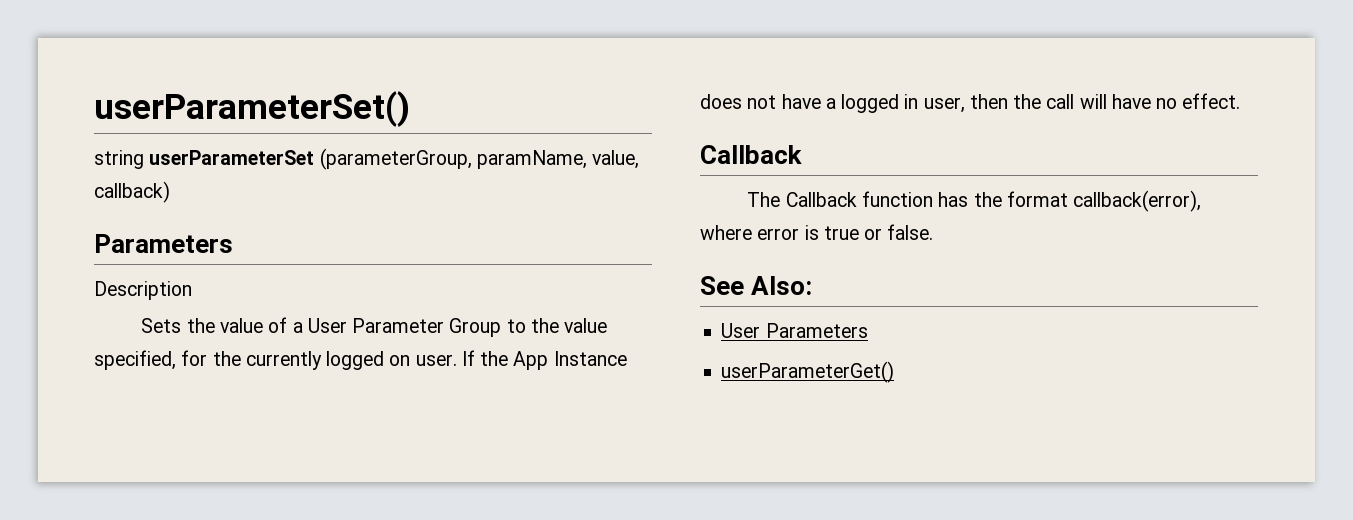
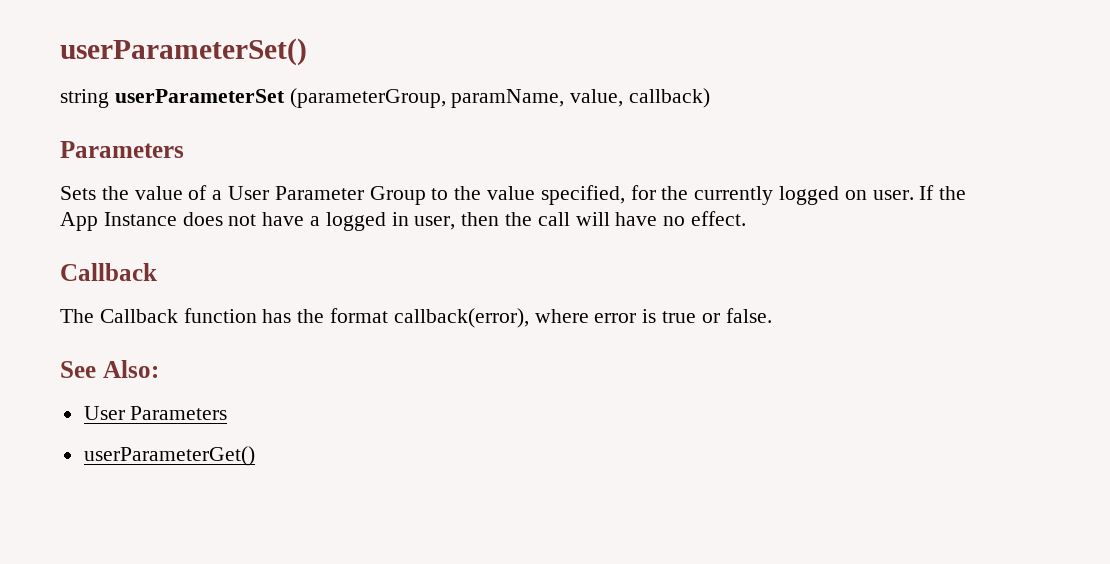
- Description

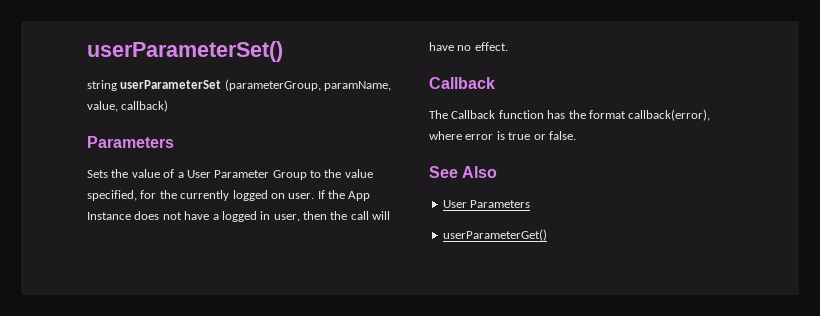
- See Also:
+ See Also

